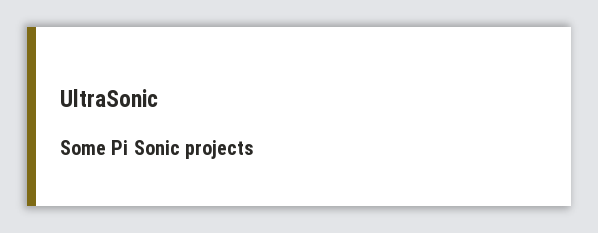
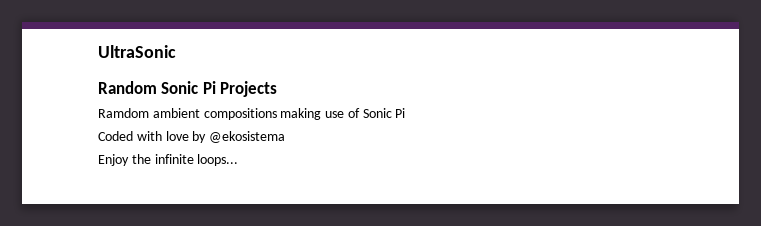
- Some Pi Sonic projects
+ Random Sonic Pi Projects
+ Ramdom ambient compositions making use of Sonic Pi
+ Coded with love by @ekosistema
+ Enjoy the infinite loops...

